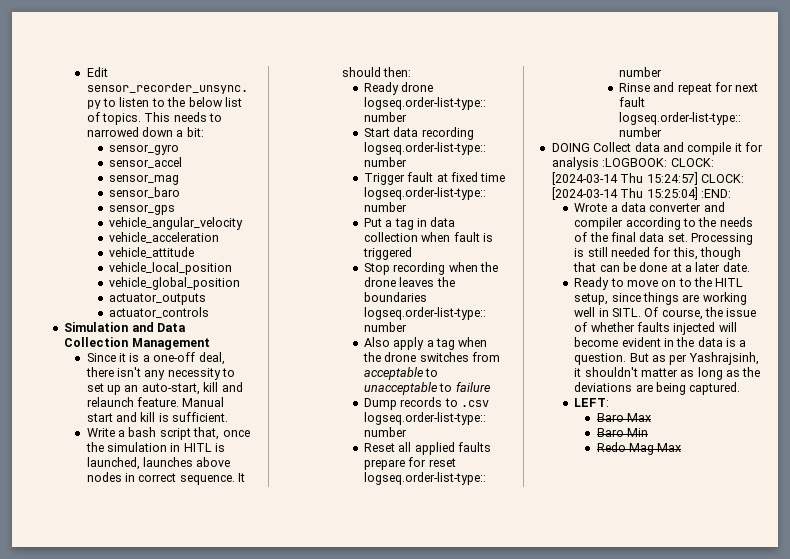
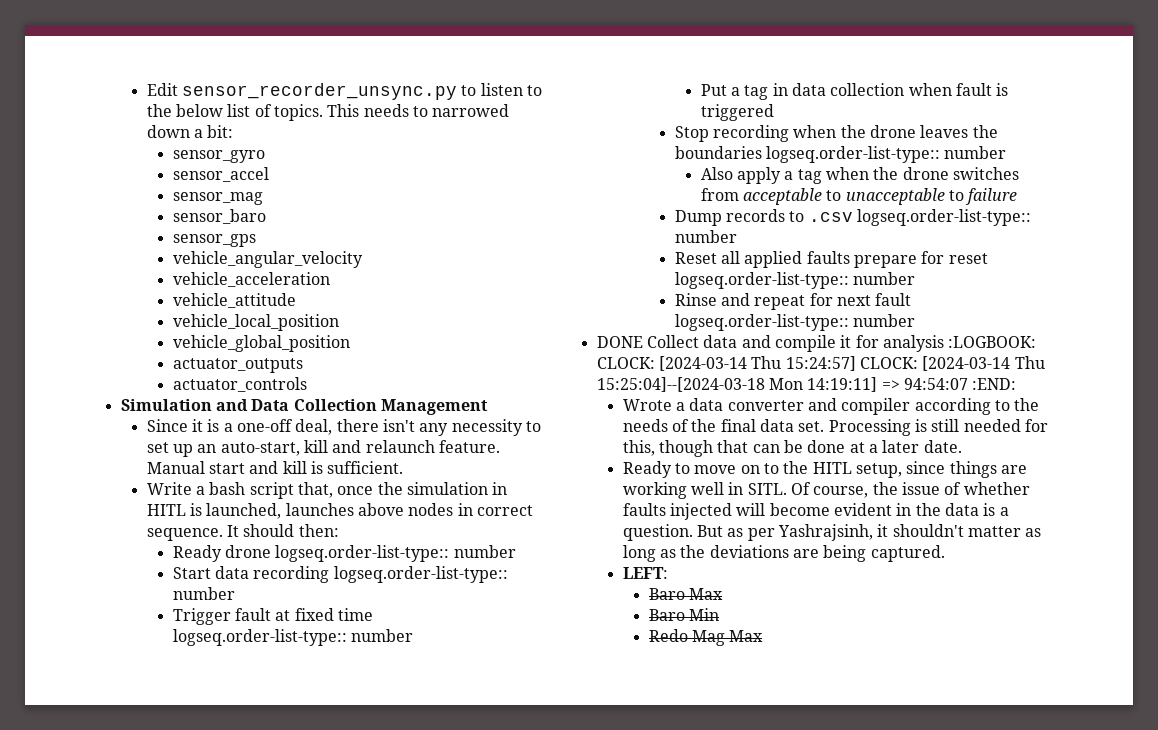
- DOING Collect data and compile it for analysis :LOGBOOK: CLOCK: [2024-03-14 Thu 15:24:57] CLOCK: [2024-03-14 Thu 15:25:04] :END:
+ DONE Collect data and compile it for analysis :LOGBOOK: CLOCK: [2024-03-14 Thu 15:24:57] CLOCK: [2024-03-14 Thu 15:25:04]--[2024-03-18 Mon 14:19:11] => 94:54:07 :END:

